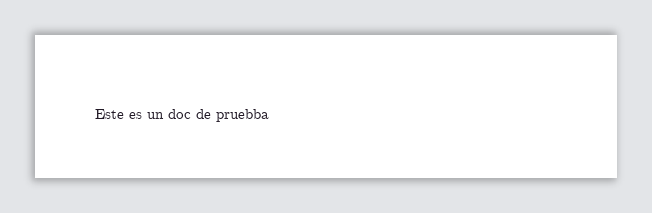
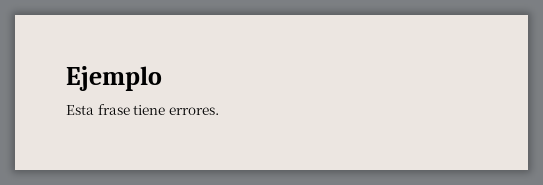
- Este es un doc de pruebba
+ Ejemplo
+ Esta frase tiene errores.

